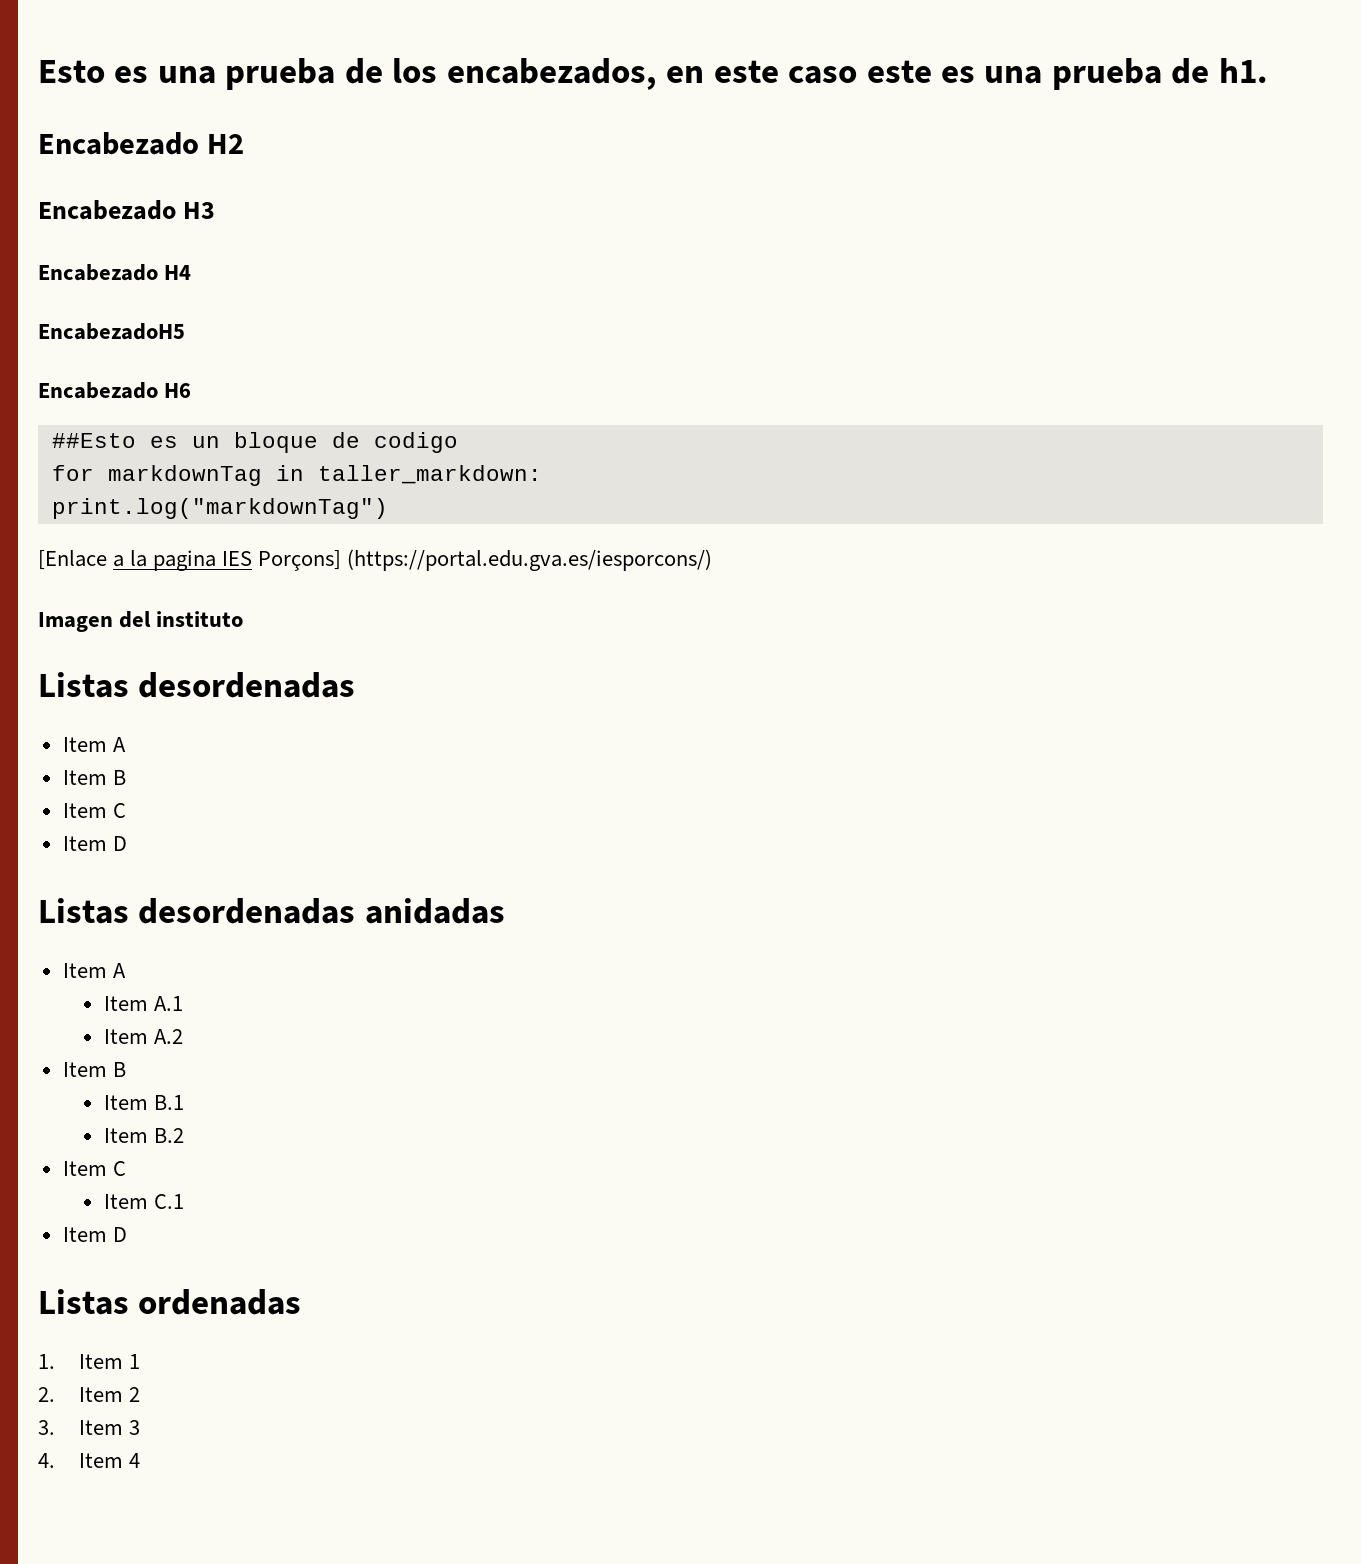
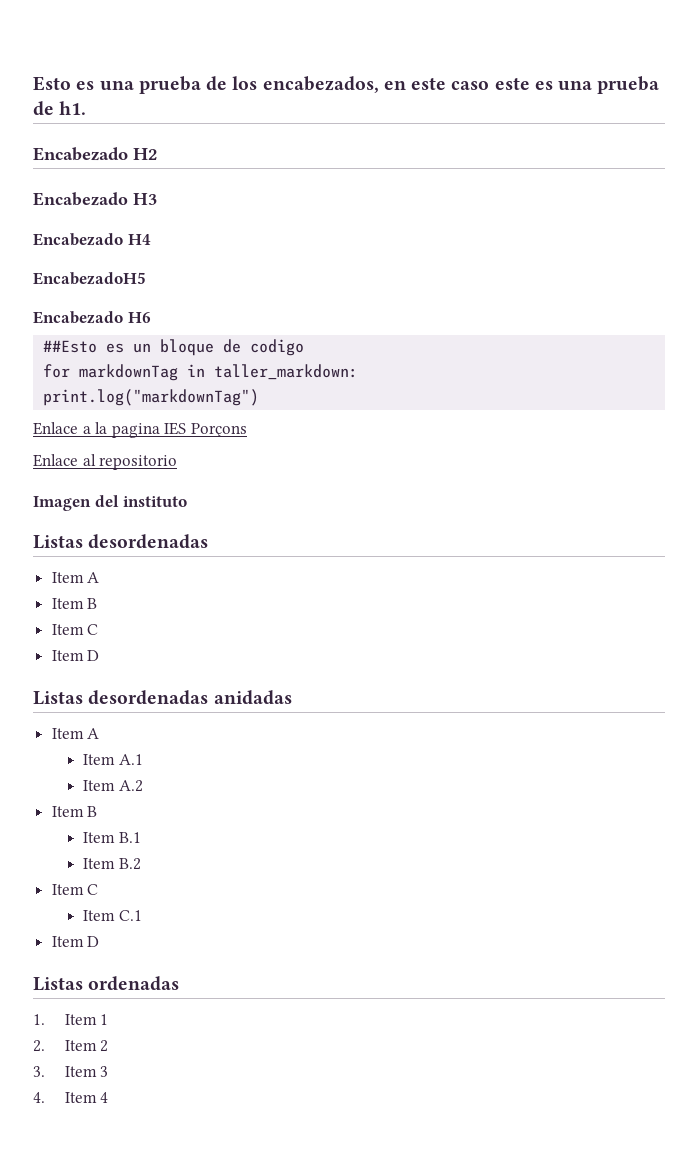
- [Enlace a la pagina IES Porçons] (https://portal.edu.gva.es/iesporcons/)
+ Enlace a la pagina IES Porçons
+ Enlace al repositorio

